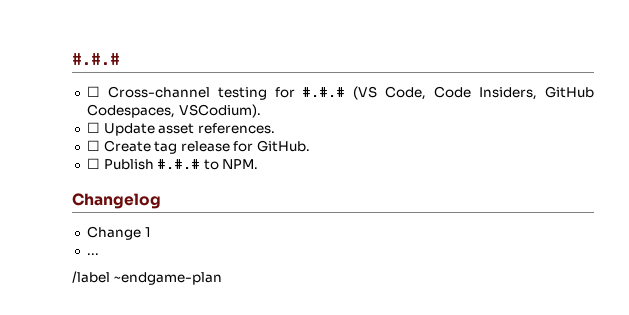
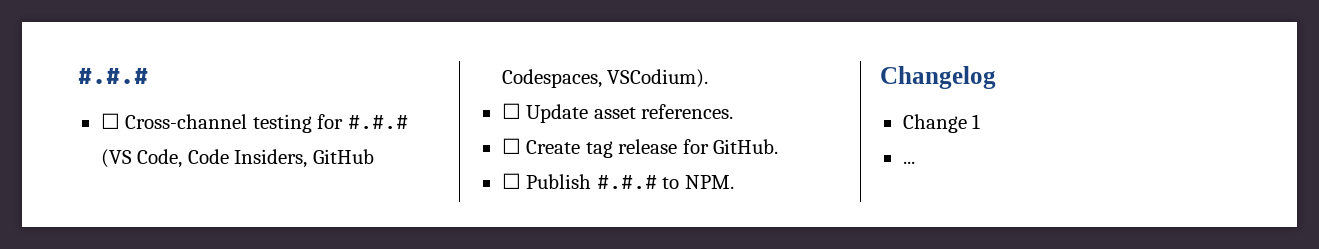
- /label ~endgame-plan

